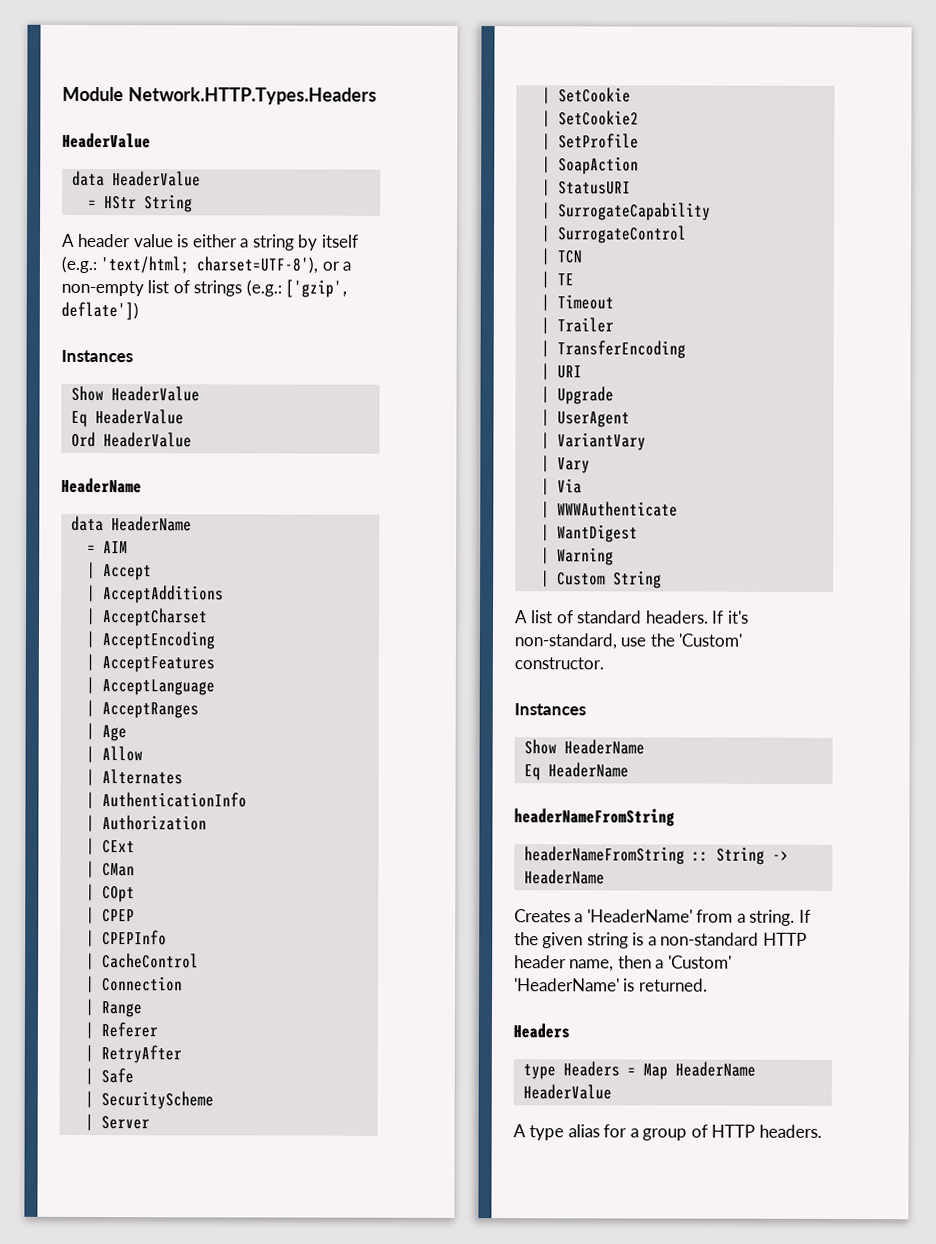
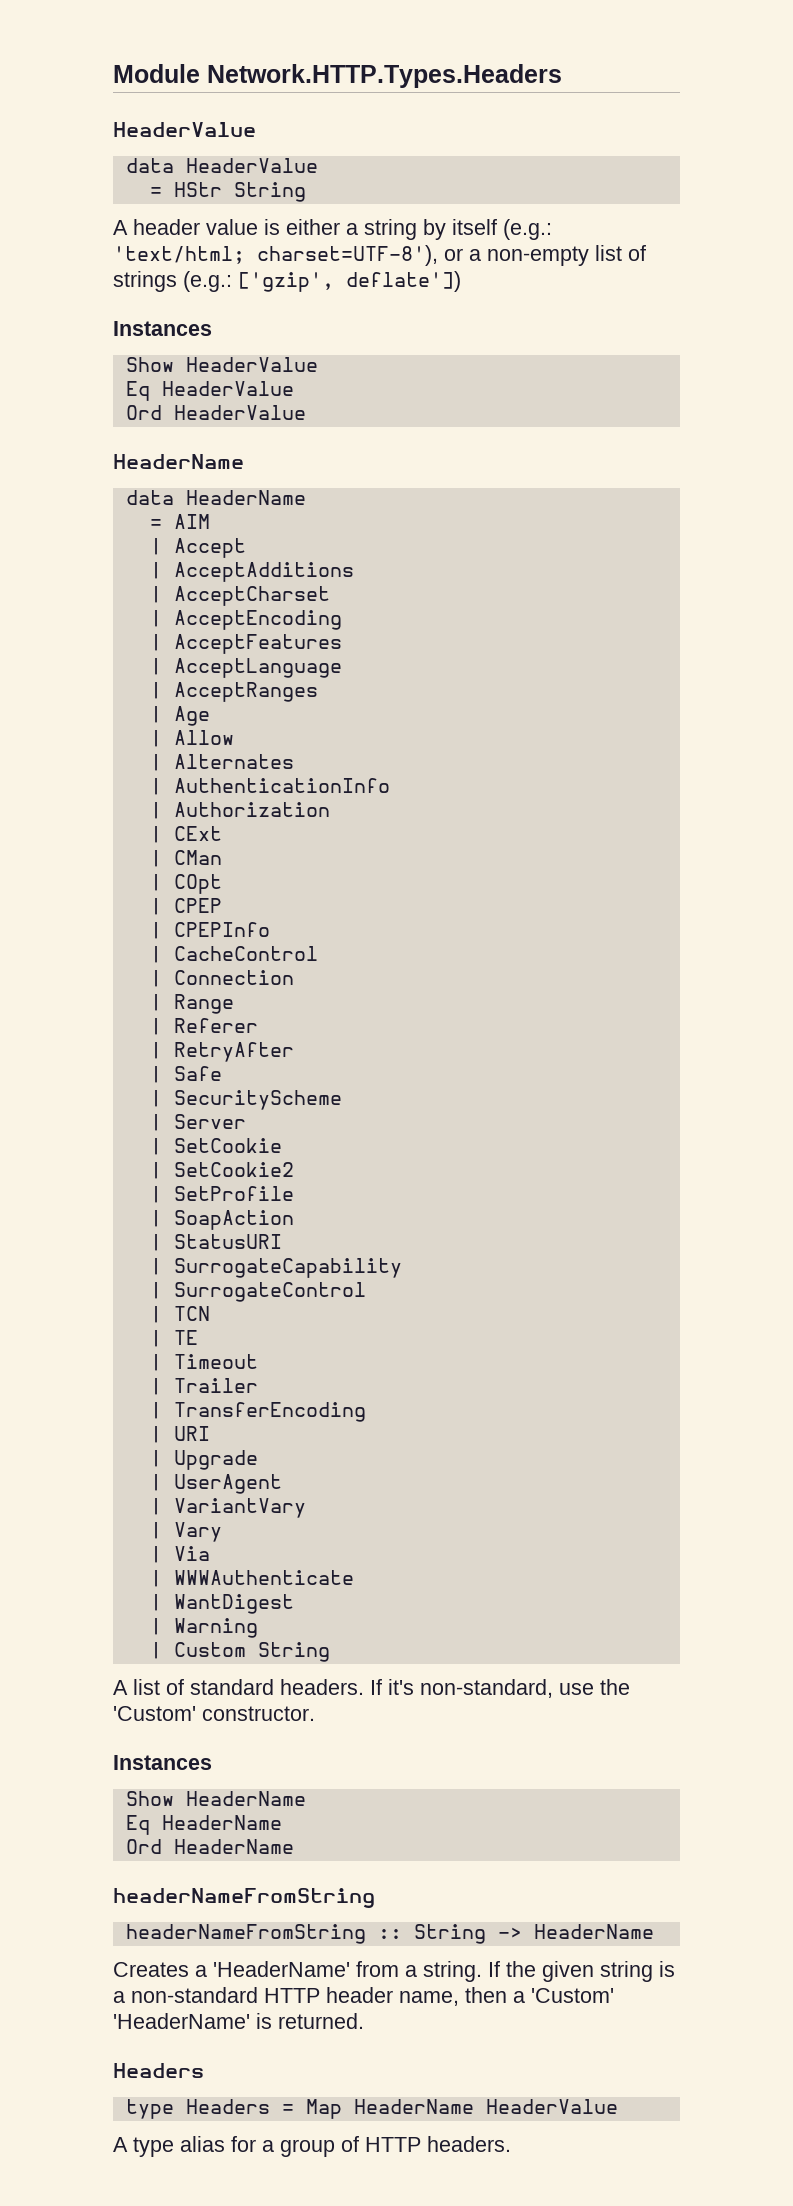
+ Ord HeaderName

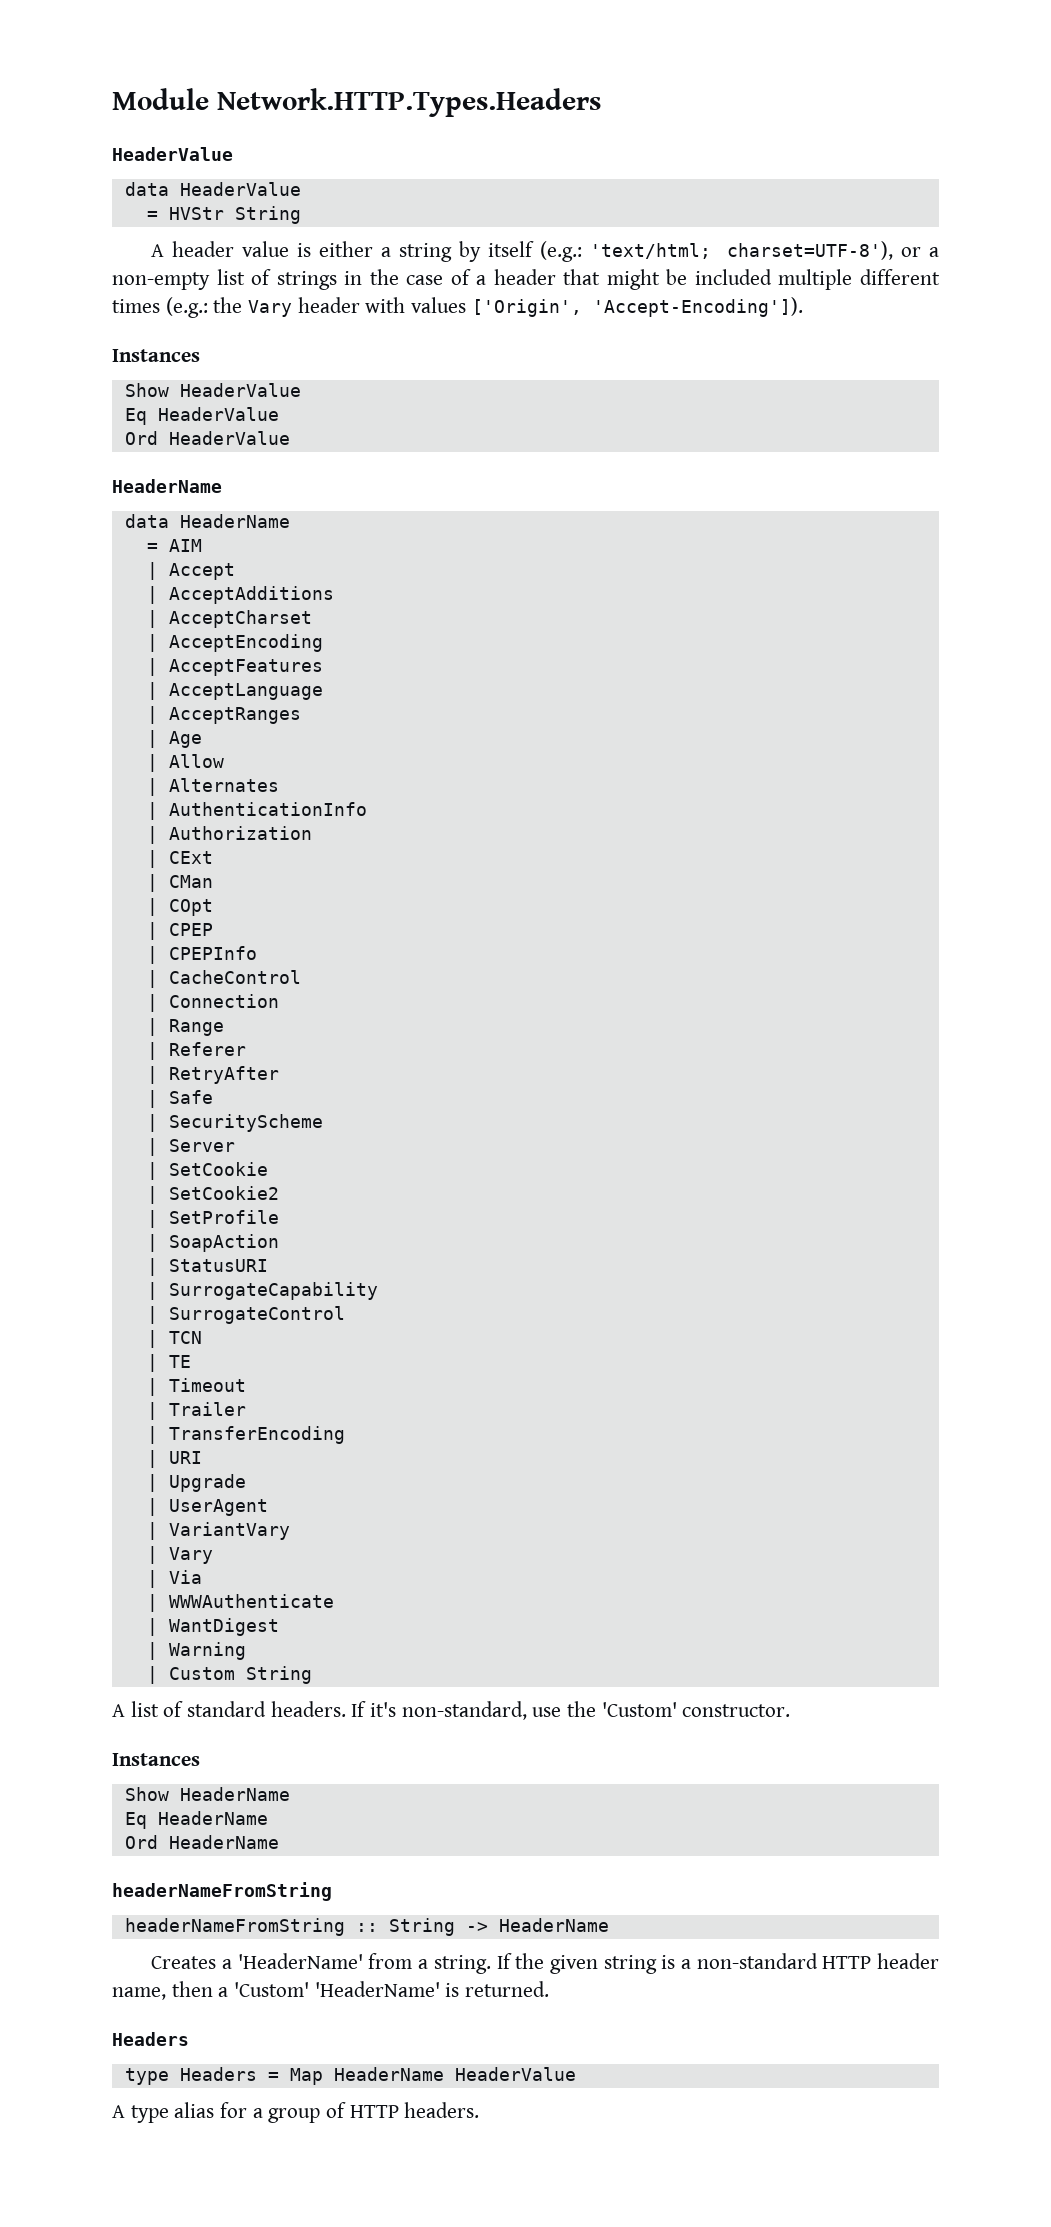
- = HStr String
+ = HVStr String
- A header value is either a string by itself (e.g.: 'text/html; charset=UTF-8'), or a non-empty list of strings (e.g.: ['gzip', deflate'])
+ A header value is either a string by itself (e.g.: 'text/html; charset=UTF-8'), or a non-empty list of strings in the case of a header that might be included multiple different times (e.g.: the Vary header with values ['Origin', 'Accept-Encoding']).

